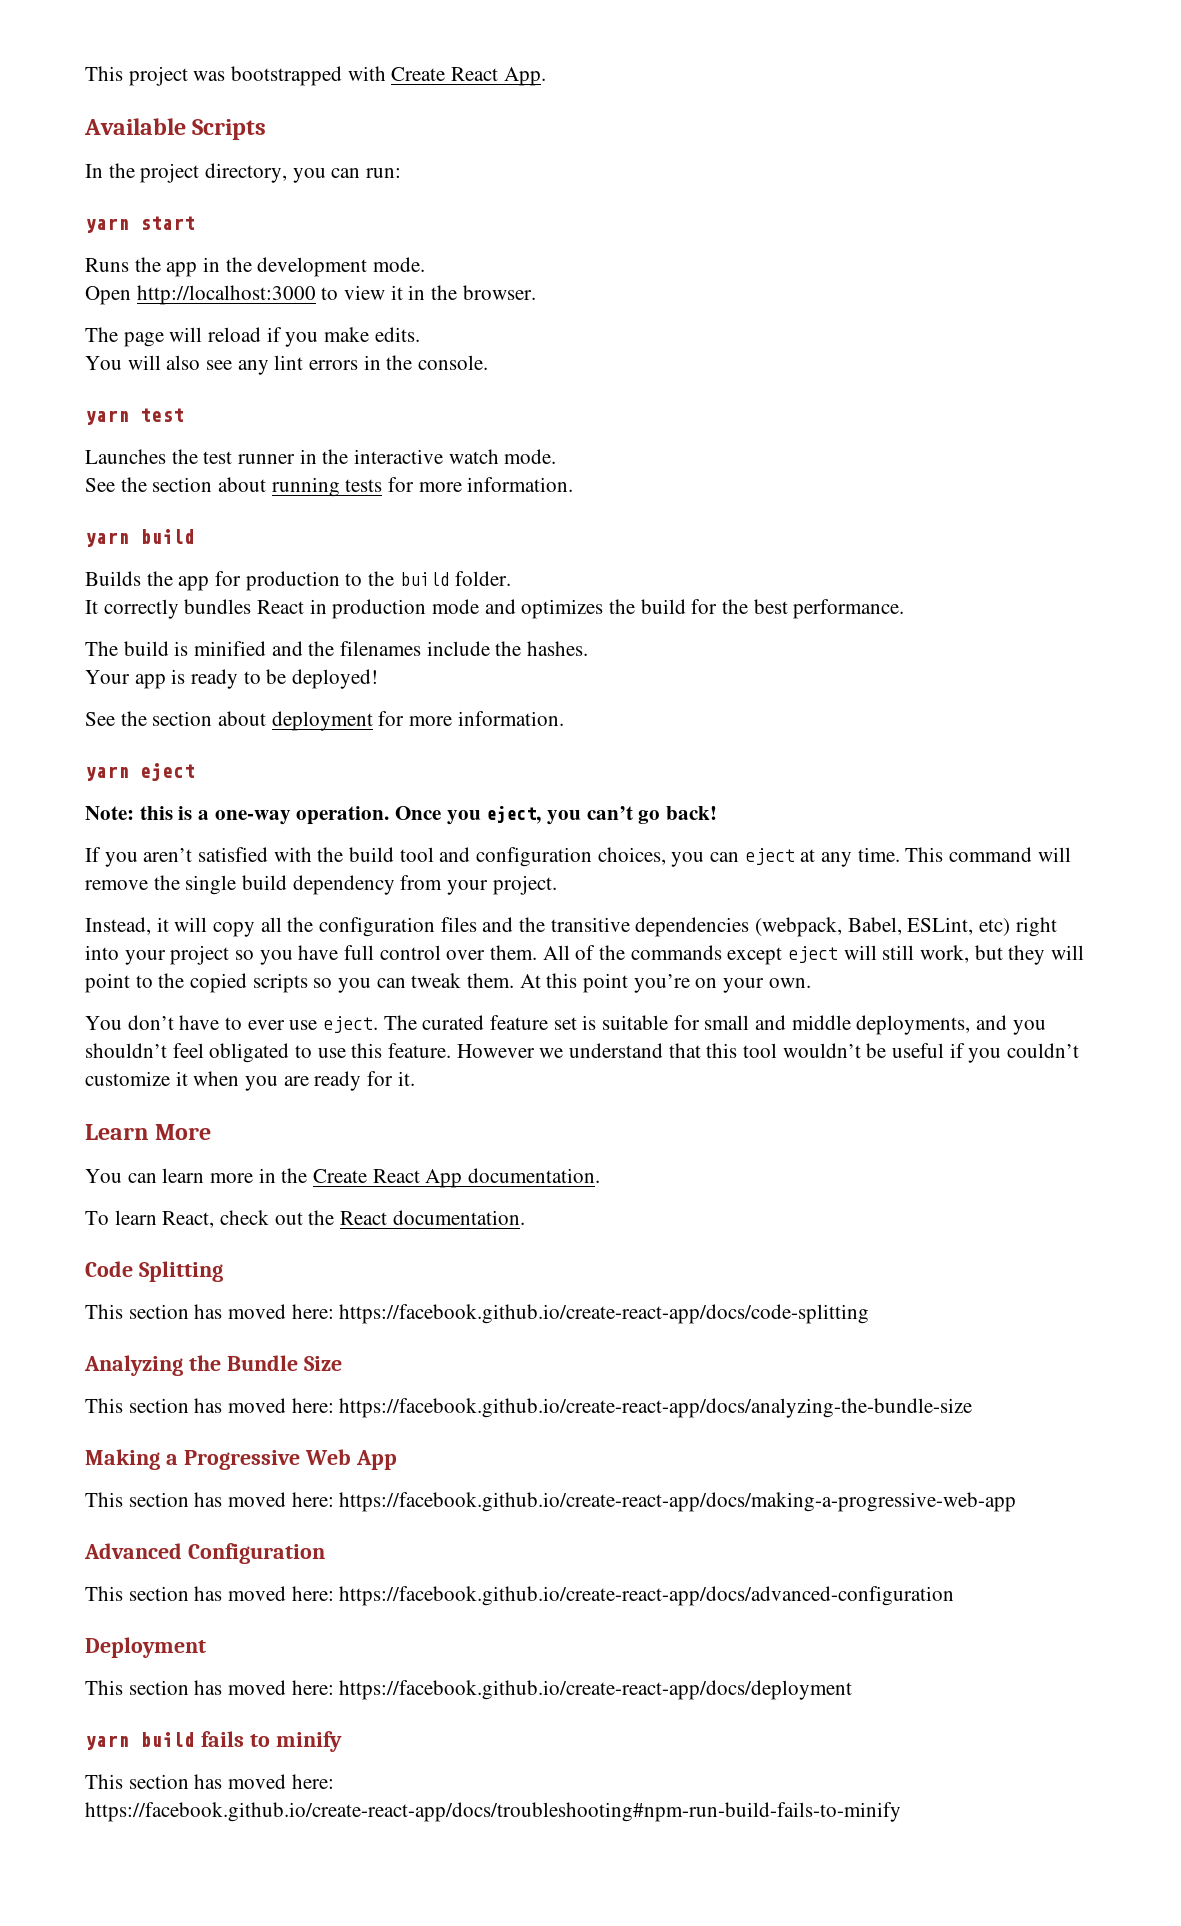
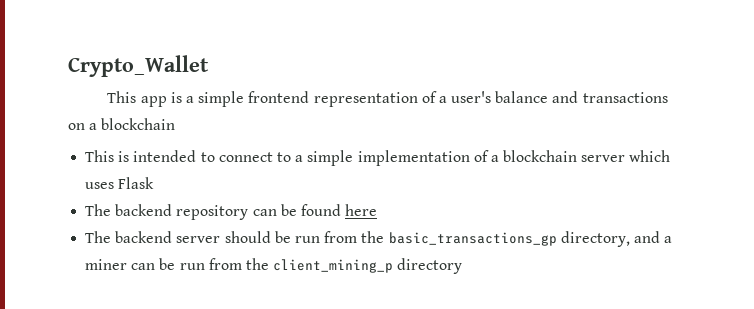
- This project was bootstrapped with Create React App.
- Available Scripts
- In the project directory, you can run:
- yarn start
- Runs the app in the development mode.
- Open http://localhost:3000 to view it in the browser.
- The page will reload if you make edits.
- You will also see any lint errors in the console.
- yarn test
- Launches the test runner in the interactive watch mode.
- See the section about running tests for more information.
- yarn build
- Builds the app for production to the build folder.
- It correctly bundles React in production mode and optimizes the build for the best performance.
- The build is minified and the filenames include the hashes.
- Your app is ready to be deployed!
- See the section about deployment for more information.
- yarn eject
- Note: this is a one-way operation. Once you eject, you can’t go back!
- If you aren’t satisfied with the build tool and configuration choices, you can eject at any time. This command will remove the single build dependency from your project.
- Instead, it will copy all the configuration files and the transitive dependencies (webpack, Babel, ESLint, etc) right into your project so you have full control over them. All of the commands except eject will still work, but they will point to the copied scripts so you can tweak them. At this point you’re on your own.
- You don’t have to ever use eject. The curated feature set is suitable for small and middle deployments, and you shouldn’t feel obligated to use this feature. However we understand that this tool wouldn’t be useful if you couldn’t customize it when you are ready for it.
- Learn More
- You can learn more in the Create React App documentation.
- To learn React, check out the React documentation.
- Code Splitting
- This section has moved here: https://facebook.github.io/create-react-app/docs/code-splitting
- Analyzing the Bundle Size
- This section has moved here: https://facebook.github.io/create-react-app/docs/analyzing-the-bundle-size
- Making a Progressive Web App
- This section has moved here: https://facebook.github.io/create-react-app/docs/making-a-progressive-web-app
- Advanced Configuration
- This section has moved here: https://facebook.github.io/create-react-app/docs/advanced-configuration
- Deployment
- This section has moved here: https://facebook.github.io/create-react-app/docs/deployment
- yarn build fails to minify
- This section has moved here: https://facebook.github.io/create-react-app/docs/troubleshooting#npm-run-build-fails-to-minify
+ Crypto_Wallet
+ This app is a simple frontend representation of a user's balance and transactions on a blockchain
+ This is intended to connect to a simple implementation of a blockchain server which uses Flask
+ The backend repository can be found here
+ The backend server should be run from the basic_transactions_gp directory, and a miner can be run from the client_mining_p directory

